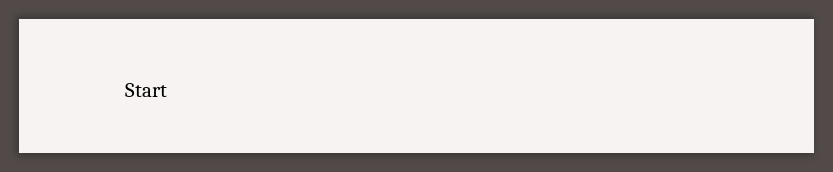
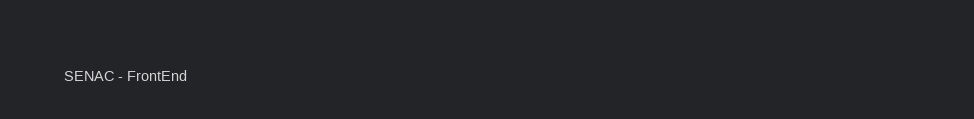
- Start
+ SENAC - FrontEnd

